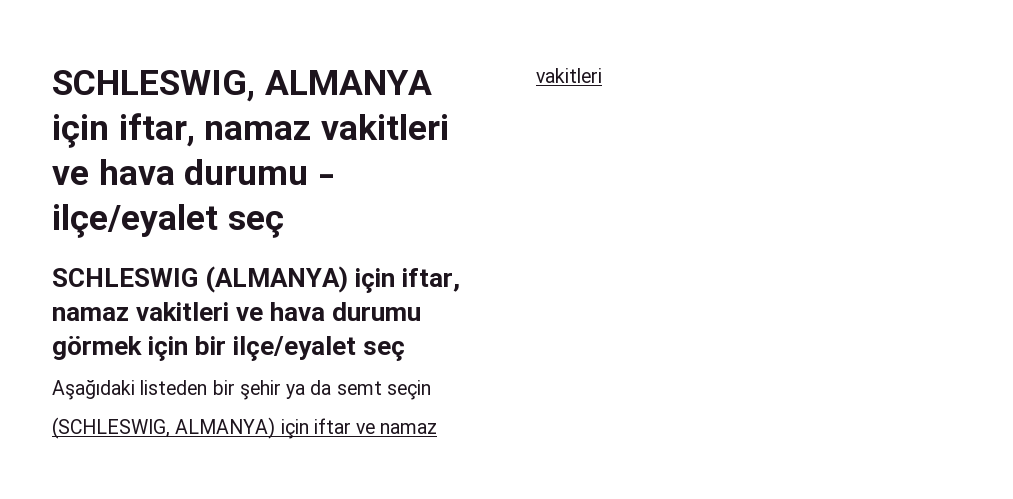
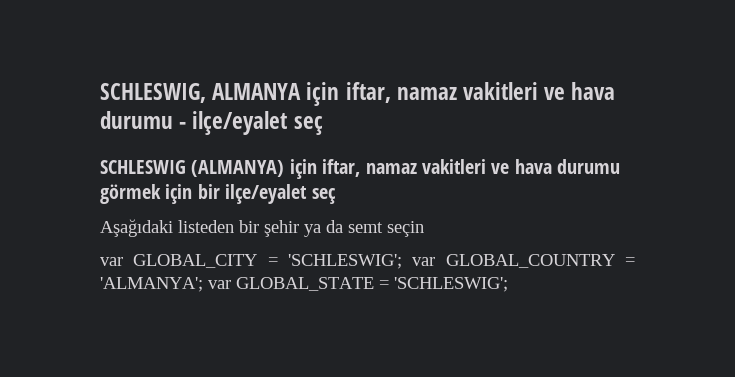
- (SCHLESWIG, ALMANYA) için iftar ve namaz vakitleri
+ var GLOBAL_CITY = 'SCHLESWIG'; var GLOBAL_COUNTRY = 'ALMANYA'; var GLOBAL_STATE = 'SCHLESWIG';

